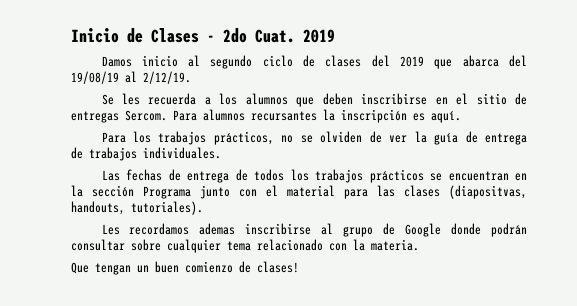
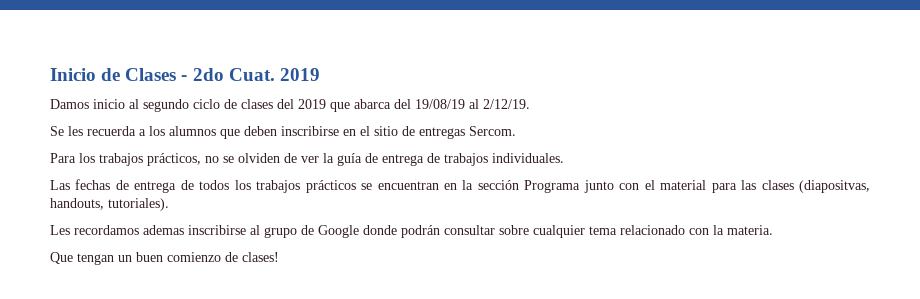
- Para alumnos recursantes la inscripción es aquí.

